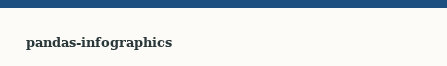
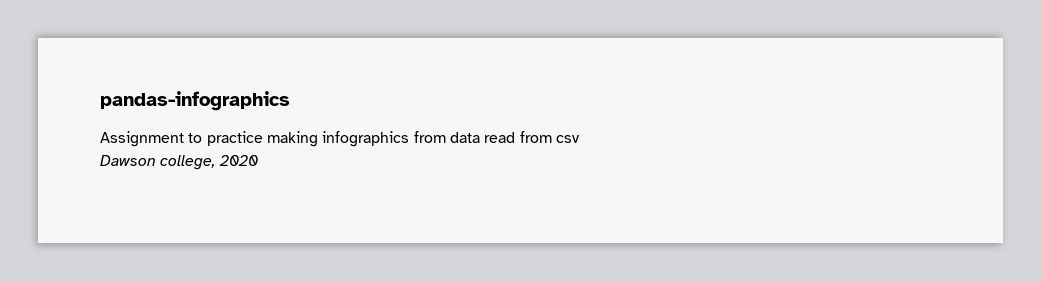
+ Assignment to practice making infographics from data read from csv
+ Dawson college, 2020

